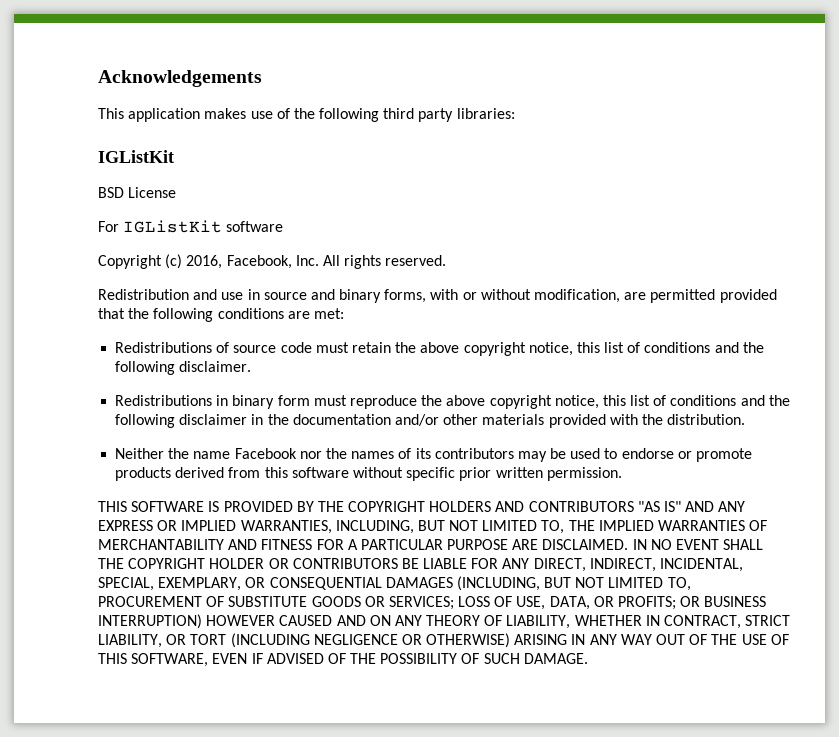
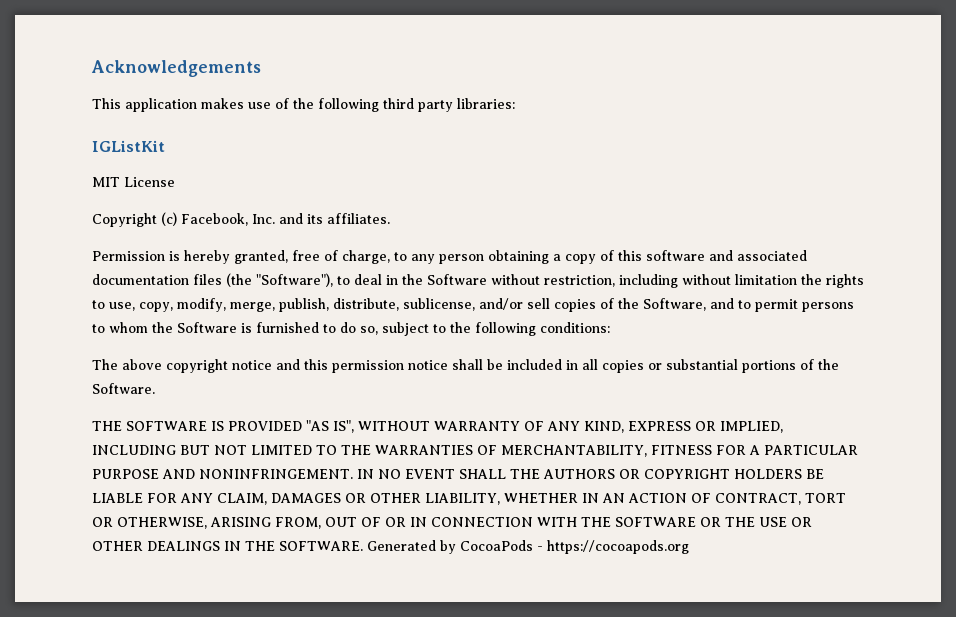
- BSD License
+ MIT License
- For IGListKit software
- Copyright (c) 2016, Facebook, Inc. All rights reserved.
- Redistribution and use in source and binary forms, with or without modification, are permitted provided that the following conditions are met:
- Redistributions of source code must retain the above copyright notice, this list of conditions and the following disclaimer.
- Redistributions in binary form must reproduce the above copyright notice, this list of conditions and the following disclaimer in the documentation and/or other materials provided with the distribution.
- Neither the name Facebook nor the names of its contributors may be used to endorse or promote products derived from this software without specific prior written permission.
- THIS SOFTWARE IS PROVIDED BY THE COPYRIGHT HOLDERS AND CONTRIBUTORS "AS IS" AND ANY EXPRESS OR IMPLIED WARRANTIES, INCLUDING, BUT NOT LIMITED TO, THE IMPLIED WARRANTIES OF MERCHANTABILITY AND FITNESS FOR A PARTICULAR PURPOSE ARE DISCLAIMED.
+ Copyright (c) Facebook, Inc. and its affiliates.
+ Permission is hereby granted, free of charge, to any person obtaining a copy of this software and associated documentation files (the "Software"), to deal in the Software without restriction, including without limitation the rights to use, copy, modify, merge, publish, distribute, sublicense, and/or sell copies of the Software, and to permit persons to whom the Software is furnished to do so, subject to the following conditions:
+ The above copyright notice and this permission notice shall be included in all copies or substantial portions of the Software.
+ THE SOFTWARE IS PROVIDED "AS IS", WITHOUT WARRANTY OF ANY KIND, EXPRESS OR IMPLIED, INCLUDING BUT NOT LIMITED TO THE WARRANTIES OF MERCHANTABILITY, FITNESS FOR A PARTICULAR PURPOSE AND NONINFRINGEMENT.
- IN NO EVENT SHALL THE COPYRIGHT HOLDER OR CONTRIBUTORS BE LIABLE FOR ANY DIRECT, INDIRECT, INCIDENTAL, SPECIAL, EXEMPLARY, OR CONSEQUENTIAL DAMAGES (INCLUDING, BUT NOT LIMITED TO, PROCUREMENT OF SUBSTITUTE GOODS OR SERVICES; LOSS OF USE, DATA, OR PROFITS; OR BUSINESS INTERRUPTION) HOWEVER CAUSED AND ON ANY THEORY OF LIABILITY, WHETHER IN CONTRACT, STRICT LIABILITY, OR TORT (INCLUDING NEGLIGENCE OR OTHERWISE) ARISING IN ANY WAY OUT OF THE USE OF THIS SOFTWARE, EVEN IF ADVISED OF THE POSSIBILITY OF SUCH DAMAGE.
+ IN NO EVENT SHALL THE AUTHORS OR COPYRIGHT HOLDERS BE LIABLE FOR ANY CLAIM, DAMAGES OR OTHER LIABILITY, WHETHER IN AN ACTION OF CONTRACT, TORT OR OTHERWISE, ARISING FROM, OUT OF OR IN CONNECTION WITH THE SOFTWARE OR THE USE OR OTHER DEALINGS IN THE SOFTWARE. Generated by CocoaPods - https://cocoapods.org

